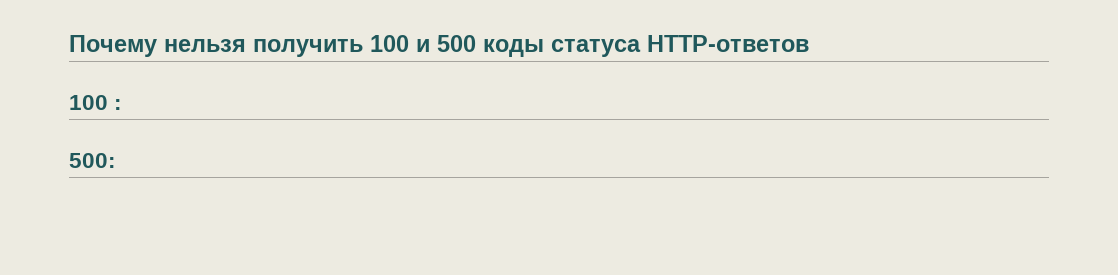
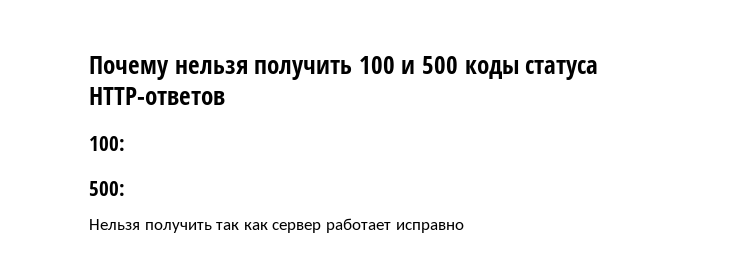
- 100 :
+ 100:
+ Нельзя получить так как сервер работает исправно

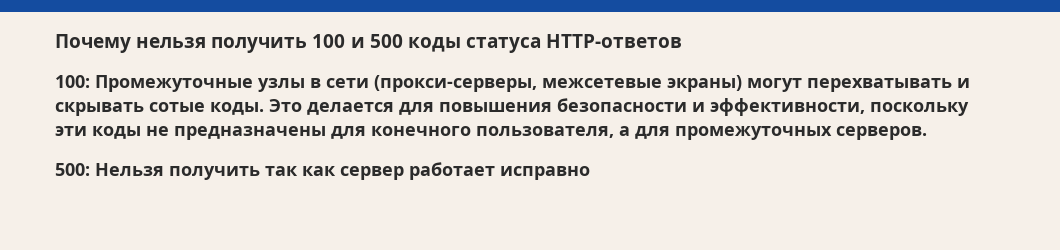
- 100:
+ 100: Промежуточные узлы в сети (прокси-серверы, межсетевые экраны) могут перехватывать и скрывать сотые коды. Это делается для повышения безопасности и эффективности, поскольку эти коды не предназначены для конечного пользователя, а для промежуточных серверов.
- 500:
- Нельзя получить так как сервер работает исправно
+ 500: Нельзя получить так как сервер работает исправно

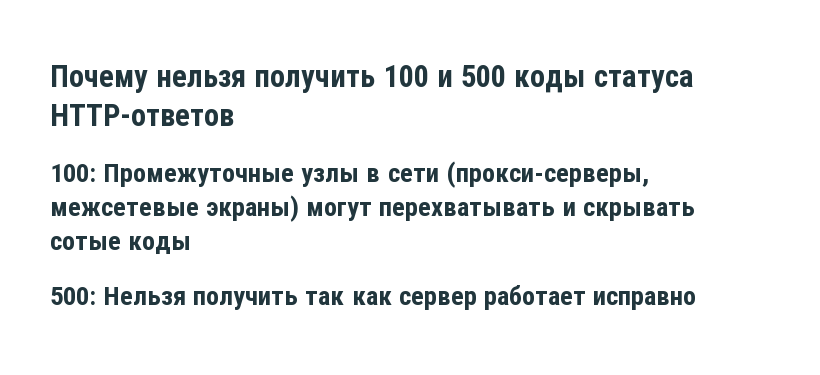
- 100: Промежуточные узлы в сети (прокси-серверы, межсетевые экраны) могут перехватывать и скрывать сотые коды. Это делается для повышения безопасности и эффективности, поскольку эти коды не предназначены для конечного пользователя, а для промежуточных серверов.
+ 100: Промежуточные узлы в сети (прокси-серверы, межсетевые экраны) могут перехватывать и скрывать сотые коды

